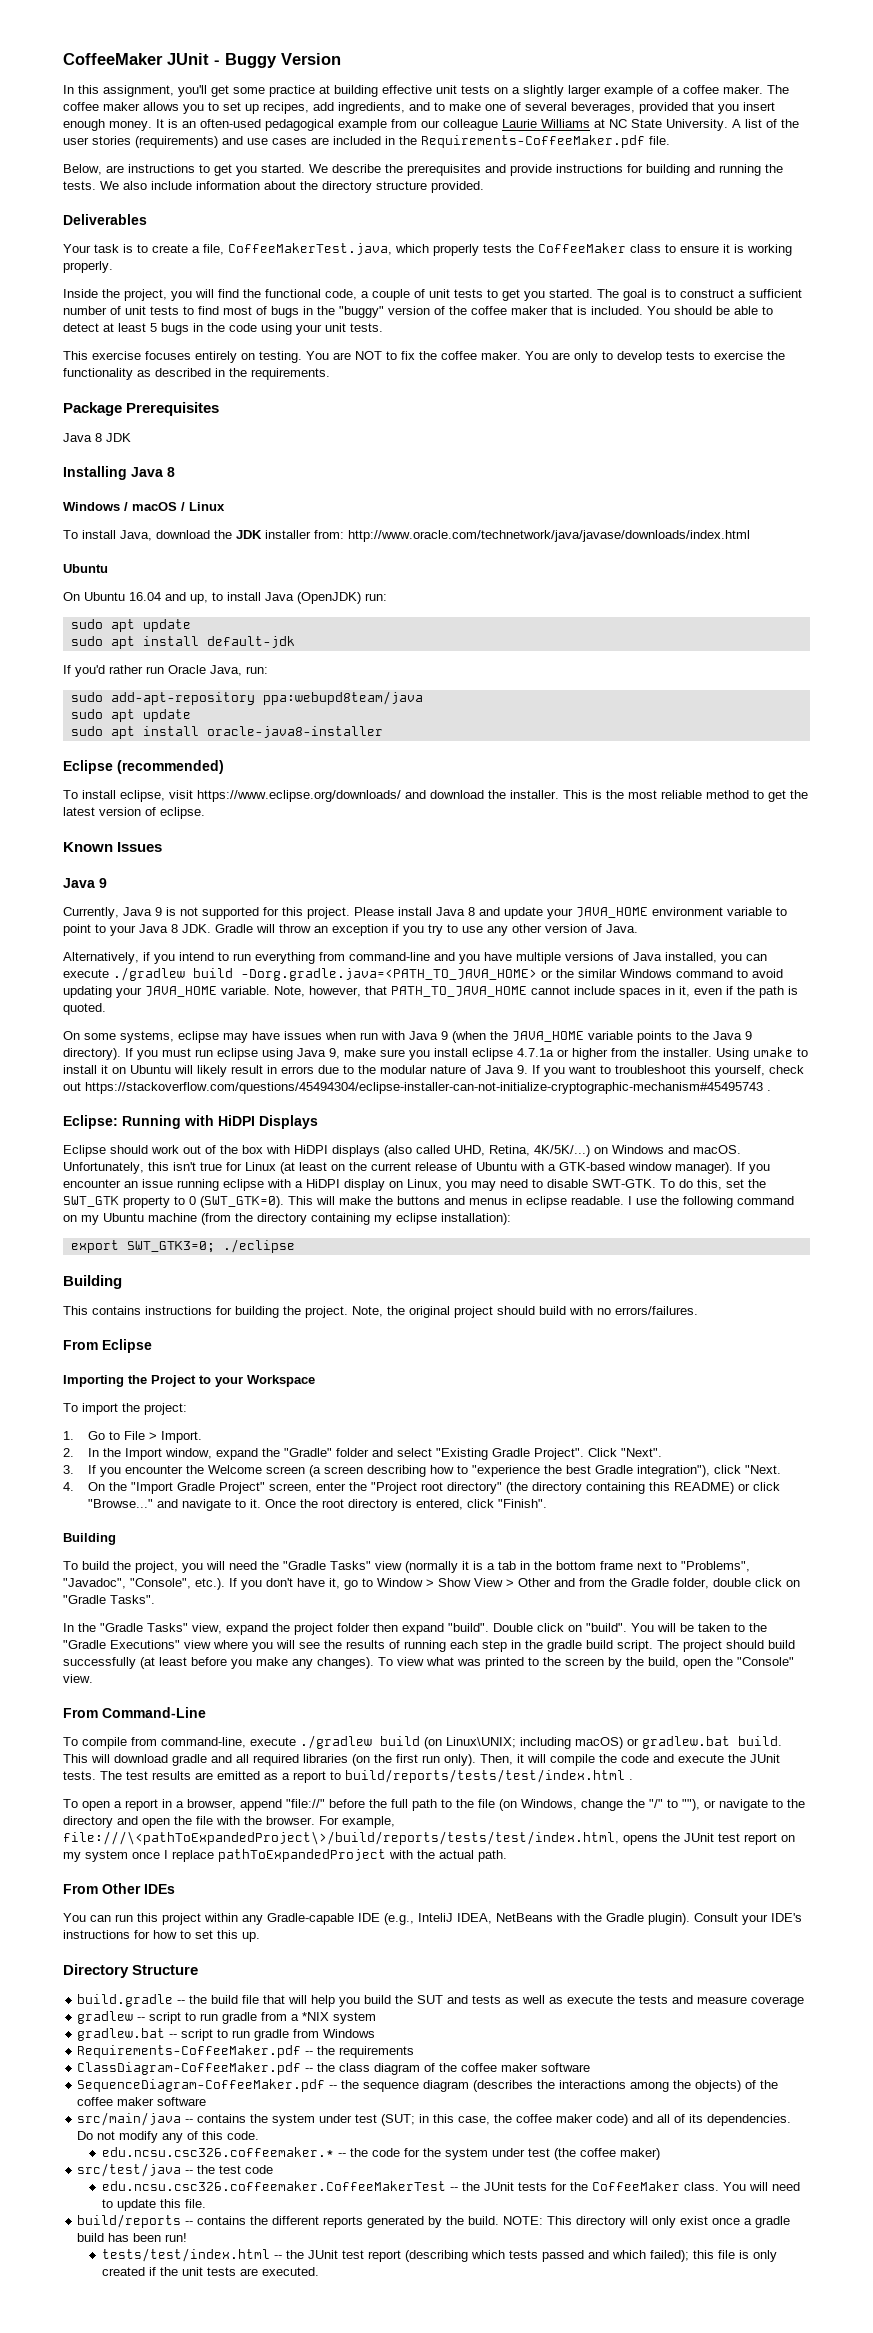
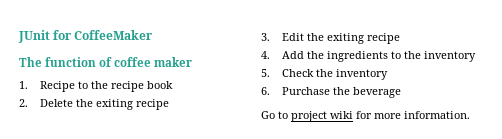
- CoffeeMaker JUnit - Buggy Version
- In this assignment, you'll get some practice at building effective unit tests on a slightly larger example of a coffee maker. The coffee maker allows you to set up recipes, add ingredients, and to make one of several beverages, provided that you insert enough money. It is an often-used pedagogical example from our colleague Laurie Williams at NC State University. A list of the user stories (requirements) and use cases are included in the Requirements-CoffeeMaker.pdf file.
- Below, are instructions to get you started. We describe the prerequisites and provide instructions for building and running the tests. We also include information about the directory structure provided.
- Deliverables
- Your task is to create a file, CoffeeMakerTest.java, which properly tests the CoffeeMaker class to ensure it is working properly.
- Inside the project, you will find the functional code, a couple of unit tests to get you started. The goal is to construct a sufficient number of unit tests to find most of bugs in the "buggy" version of the coffee maker that is included. You should be able to detect at least 5 bugs in the code using your unit tests.
- This exercise focuses entirely on testing. You are NOT to fix the coffee maker. You are only to develop tests to exercise the functionality as described in the requirements.
- Package Prerequisites
- Java 8 JDK
- Installing Java 8
- Windows / macOS / Linux
- To install Java, download the JDK installer from: http://www.oracle.com/technetwork/java/javase/downloads/index.html
- Ubuntu
- On Ubuntu 16.04 and up, to install Java (OpenJDK) run:
- sudo apt update
- sudo apt install default-jdk
- If you'd rather run Oracle Java, run:
- sudo add-apt-repository ppa:webupd8team/java
- sudo apt update
- sudo apt install oracle-java8-installer
- Eclipse (recommended)
- To install eclipse, visit https://www.eclipse.org/downloads/ and download the installer. This is the most reliable method to get the latest version of eclipse.
- Known Issues
- Java 9
- Currently, Java 9 is not supported for this project. Please install Java 8 and update your JAVA_HOME environment variable to point to your Java 8 JDK. Gradle will throw an exception if you try to use any other version of Java.
- Alternatively, if you intend to run everything from command-line and you have multiple versions of Java installed, you can execute ./gradlew build -Dorg.gradle.java=<PATH_TO_JAVA_HOME> or the similar Windows command to avoid updating your JAVA_HOME variable. Note, however, that PATH_TO_JAVA_HOME cannot include spaces in it, even if the path is quoted.
- On some systems, eclipse may have issues when run with Java 9 (when the JAVA_HOME variable points to the Java 9 directory). If you must run eclipse using Java 9, make sure you install eclipse 4.7.1a or higher from the installer. Using umake to install it on Ubuntu will likely result in errors due to the modular nature of Java 9. If you want to troubleshoot this yourself, check out https://stackoverflow.com/questions/45494304/eclipse-installer-can-not-initialize-cryptographic-mechanism#45495743 .
- Eclipse: Running with HiDPI Displays
- Eclipse should work out of the box with HiDPI displays (also called UHD, Retina, 4K/5K/...) on Windows and macOS. Unfortunately, this isn't true for Linux (at least on the current release of Ubuntu with a GTK-based window manager). If you encounter an issue running eclipse with a HiDPI display on Linux, you may need to disable SWT-GTK. To do this, set the SWT_GTK property to 0 (SWT_GTK=0). This will make the buttons and menus in eclipse readable. I use the following command on my Ubuntu machine (from the directory containing my eclipse installation):
- export SWT_GTK3=0; ./eclipse
- Building
- This contains instructions for building the project. Note, the original project should build with no errors/failures.
- From Eclipse
- Importing the Project to your Workspace
- To import the project:
- 1. Go to File > Import.
- 2. In the Import window, expand the "Gradle" folder and select "Existing Gradle Project". Click "Next".
- 3. If you encounter the Welcome screen (a screen describing how to "experience the best Gradle integration"), click "Next.
- 4. On the "Import Gradle Project" screen, enter the "Project root directory" (the directory containing this README) or click "Browse..." and navigate to it. Once the root directory is entered, click "Finish".
- Building
- To build the project, you will need the "Gradle Tasks" view (normally it is a tab in the bottom frame next to "Problems", "Javadoc", "Console", etc.). If you don't have it, go to Window > Show View > Other and from the Gradle folder, double click on "Gradle Tasks".
- In the "Gradle Tasks" view, expand the project folder then expand "build". Double click on "build". You will be taken to the "Gradle Executions" view where you will see the results of running each step in the gradle build script. The project should build successfully (at least before you make any changes). To view what was printed to the screen by the build, open the "Console" view.
- From Command-Line
- To compile from command-line, execute ./gradlew build (on Linux\UNIX; including macOS) or gradlew.bat build. This will download gradle and all required libraries (on the first run only). Then, it will compile the code and execute the JUnit tests. The test results are emitted as a report to build/reports/tests/test/index.html .
- To open a report in a browser, append "file://" before the full path to the file (on Windows, change the "/" to ""), or navigate to the directory and open the file with the browser. For example, file:///\<pathToExpandedProject\>/build/reports/tests/test/index.html, opens the JUnit test report on my system once I replace pathToExpandedProject with the actual path.
- From Other IDEs
- You can run this project within any Gradle-capable IDE (e.g., InteliJ IDEA, NetBeans with the Gradle plugin). Consult your IDE's instructions for how to set this up.
- Directory Structure
- build.gradle -- the build file that will help you build the SUT and tests as well as execute the tests and measure coverage
- gradlew -- script to run gradle from a *NIX system
- gradlew.bat -- script to run gradle from Windows
- Requirements-CoffeeMaker.pdf -- the requirements
- ClassDiagram-CoffeeMaker.pdf -- the class diagram of the coffee maker software
- SequenceDiagram-CoffeeMaker.pdf -- the sequence diagram (describes the interactions among the objects) of the coffee maker software
- src/main/java -- contains the system under test (SUT; in this case, the coffee maker code) and all of its dependencies. Do not modify any of this code.
- edu.ncsu.csc326.coffeemaker.* -- the code for the system under test (the coffee maker)
- src/test/java -- the test code
- edu.ncsu.csc326.coffeemaker.CoffeeMakerTest -- the JUnit tests for the CoffeeMaker class. You will need to update this file.
- build/reports -- contains the different reports generated by the build. NOTE: This directory will only exist once a gradle build has been run!
- tests/test/index.html -- the JUnit test report (describing which tests passed and which failed); this file is only created if the unit tests are executed.
+ JUnit for CoffeeMaker
+ The function of coffee maker
+ 1. Recipe to the recipe book
+ 2. Delete the exiting recipe
+ 3. Edit the exiting recipe
+ 4. Add the ingredients to the inventory
+ 5. Check the inventory
+ 6. Purchase the beverage
+ Go to project wiki for more information.

